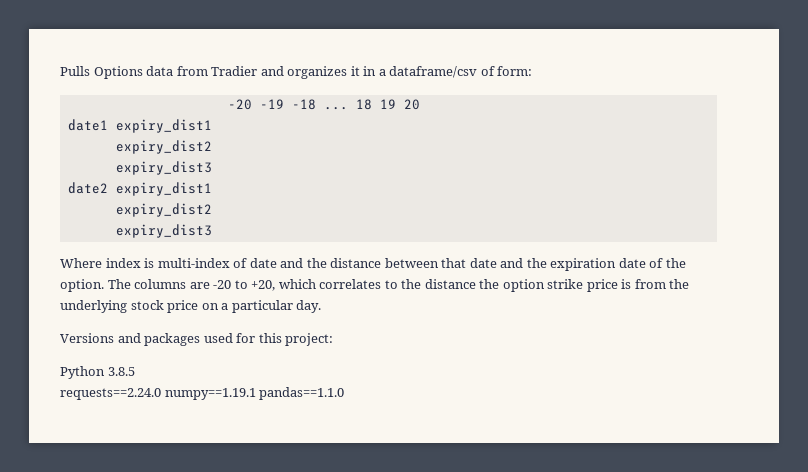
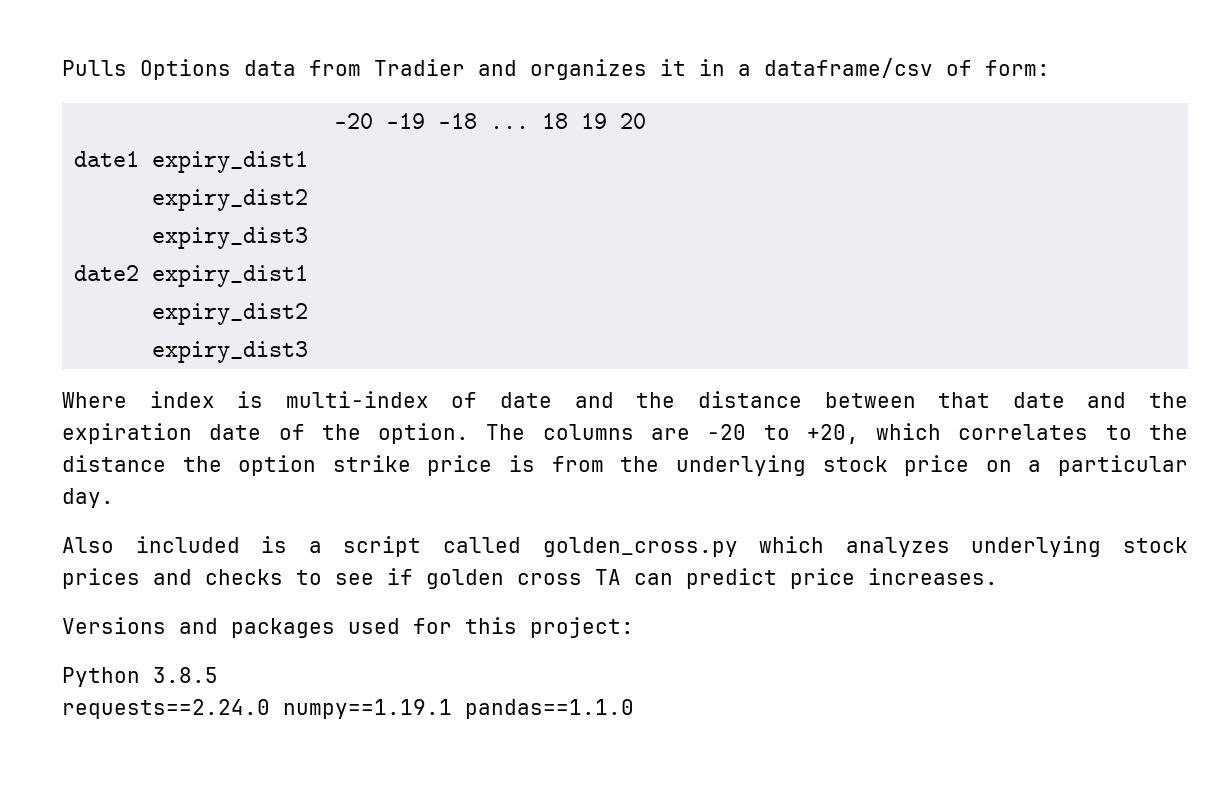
+ Also included is a script called golden_cross.py which analyzes underlying stock prices and checks to see if golden cross TA can predict price increases.

